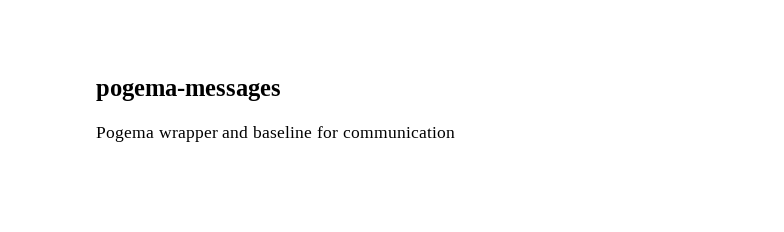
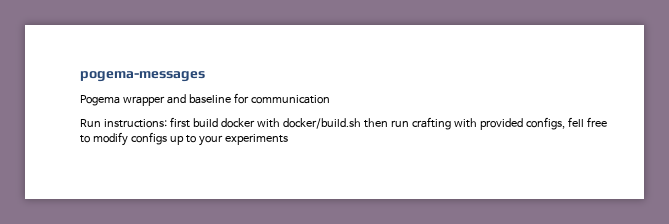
+ Run instructions: first build docker with docker/build.sh then run crafting with provided configs, fell free to modify configs up to your experiments

